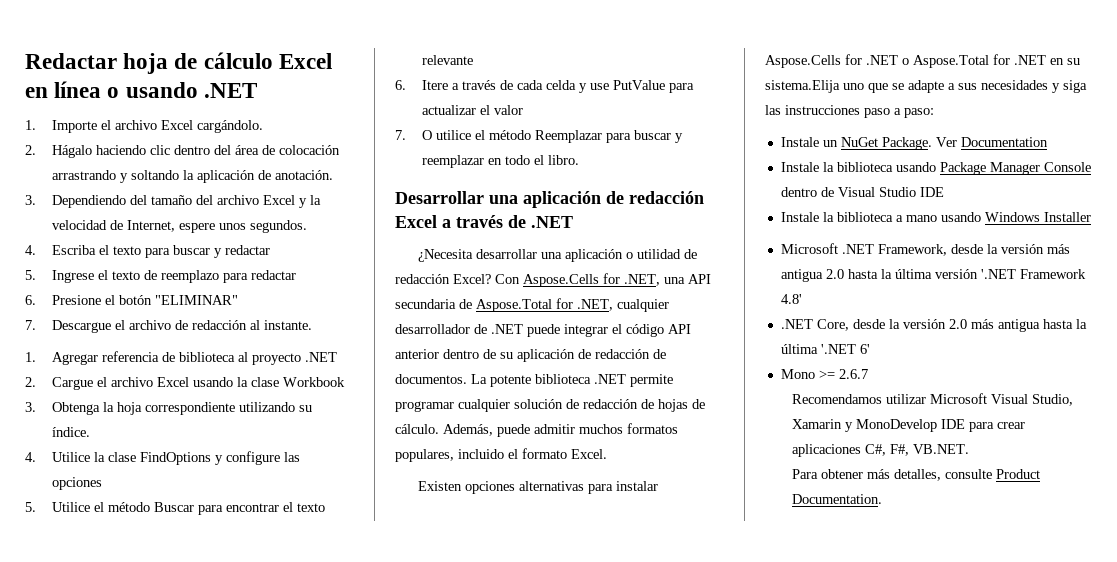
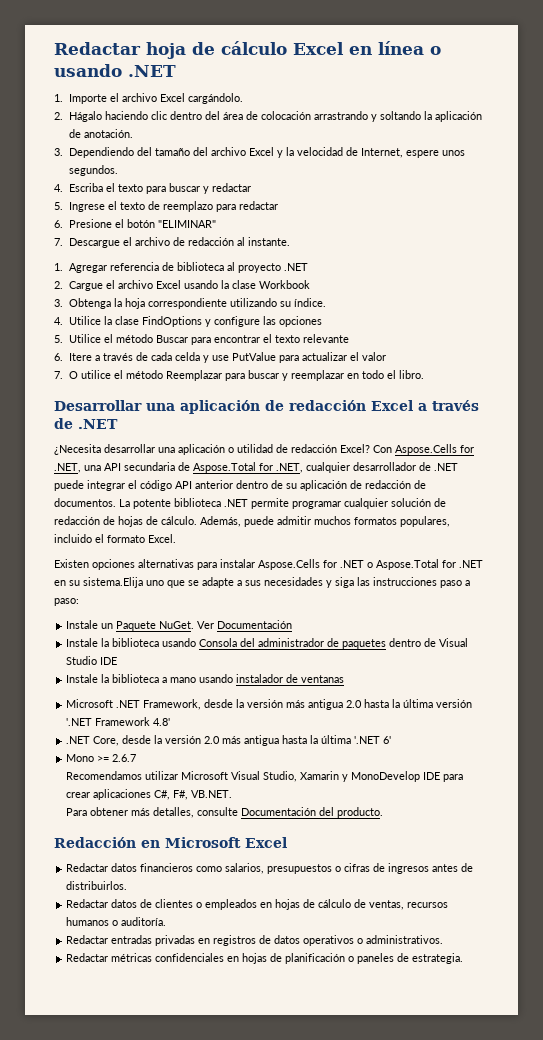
- Instale un NuGet Package. Ver Documentation
+ Instale un Paquete NuGet. Ver Documentación
- Instale la biblioteca usando Package Manager Console dentro de Visual Studio IDE
+ Instale la biblioteca usando Consola del administrador de paquetes dentro de Visual Studio IDE
- Instale la biblioteca a mano usando Windows Installer
+ Instale la biblioteca a mano usando instalador de ventanas
- Para obtener más detalles, consulte Product Documentation.
+ Para obtener más detalles, consulte Documentación del producto.
+ Redacción en Microsoft Excel
+ Redactar datos financieros como salarios, presupuestos o cifras de ingresos antes de distribuirlos.
+ Redactar datos de clientes o empleados en hojas de cálculo de ventas, recursos humanos o auditoría.
+ Redactar entradas privadas en registros de datos operativos o administrativos.
+ Redactar métricas confidenciales en hojas de planificación o paneles de estrategia.

